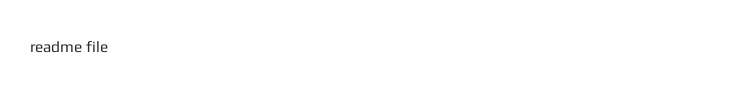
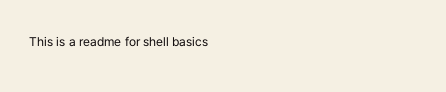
- readme file
+ This is a readme for shell basics

